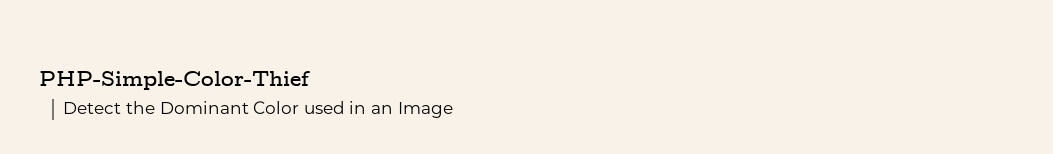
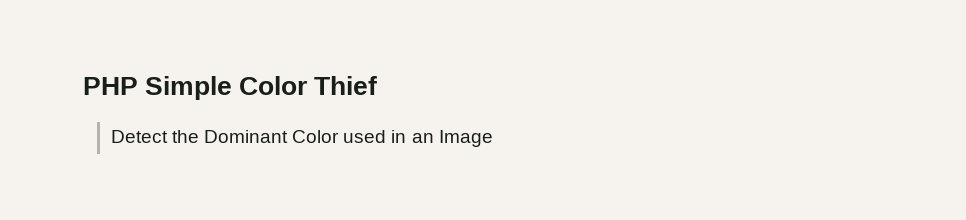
- PHP-Simple-Color-Thief
+ PHP Simple Color Thief

